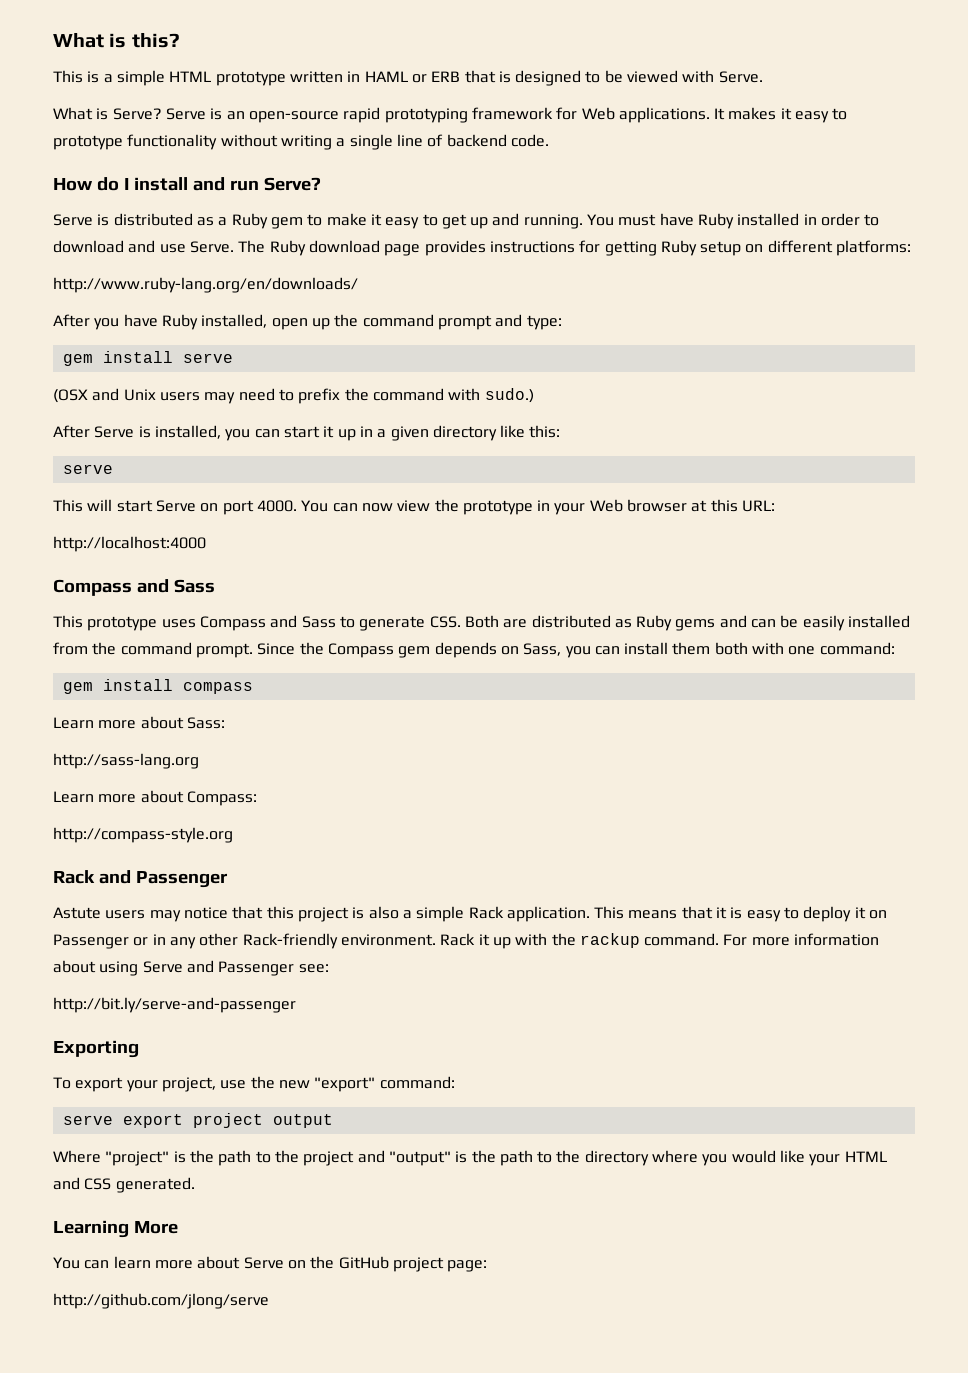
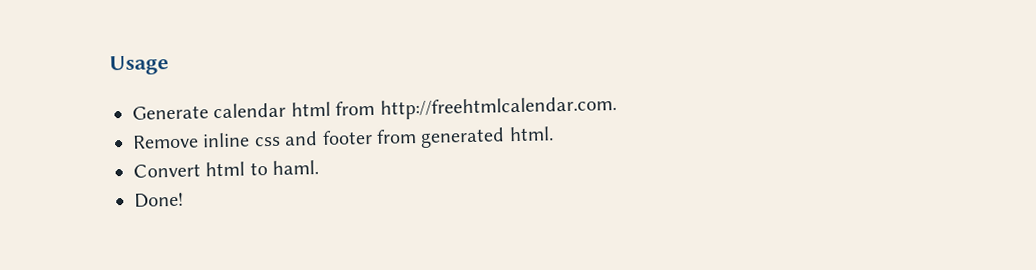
- What is this?
- This is a simple HTML prototype written in HAML or ERB that is designed to be viewed with Serve.
- What is Serve? Serve is an open-source rapid prototyping framework for Web applications. It makes it easy to prototype functionality without writing a single line of backend code.
- How do I install and run Serve?
- Serve is distributed as a Ruby gem to make it easy to get up and running. You must have Ruby installed in order to download and use Serve. The Ruby download page provides instructions for getting Ruby setup on different platforms:
- http://www.ruby-lang.org/en/downloads/
- After you have Ruby installed, open up the command prompt and type:
- gem install serve
- (OSX and Unix users may need to prefix the command with sudo.)
- After Serve is installed, you can start it up in a given directory like this:
- serve
- This will start Serve on port 4000. You can now view the prototype in your Web browser at this URL:
- http://localhost:4000
- Compass and Sass
- This prototype uses Compass and Sass to generate CSS. Both are distributed as Ruby gems and can be easily installed from the command prompt. Since the Compass gem depends on Sass, you can install them both with one command:
- gem install compass
- Learn more about Sass:
- http://sass-lang.org
- Learn more about Compass:
- http://compass-style.org
- Rack and Passenger
- Astute users may notice that this project is also a simple Rack application. This means that it is easy to deploy it on Passenger or in any other Rack-friendly environment. Rack it up with the rackup command. For more information about using Serve and Passenger see:
- http://bit.ly/serve-and-passenger
- Exporting
- To export your project, use the new "export" command:
- serve export project output
- Where "project" is the path to the project and "output" is the path to the directory where you would like your HTML and CSS generated.
- Learning More
- You can learn more about Serve on the GitHub project page:
- http://github.com/jlong/serve
+ Usage
+ Generate calendar html from http://freehtmlcalendar.com.
+ Remove inline css and footer from generated html.
+ Convert html to haml.
+ Done!

